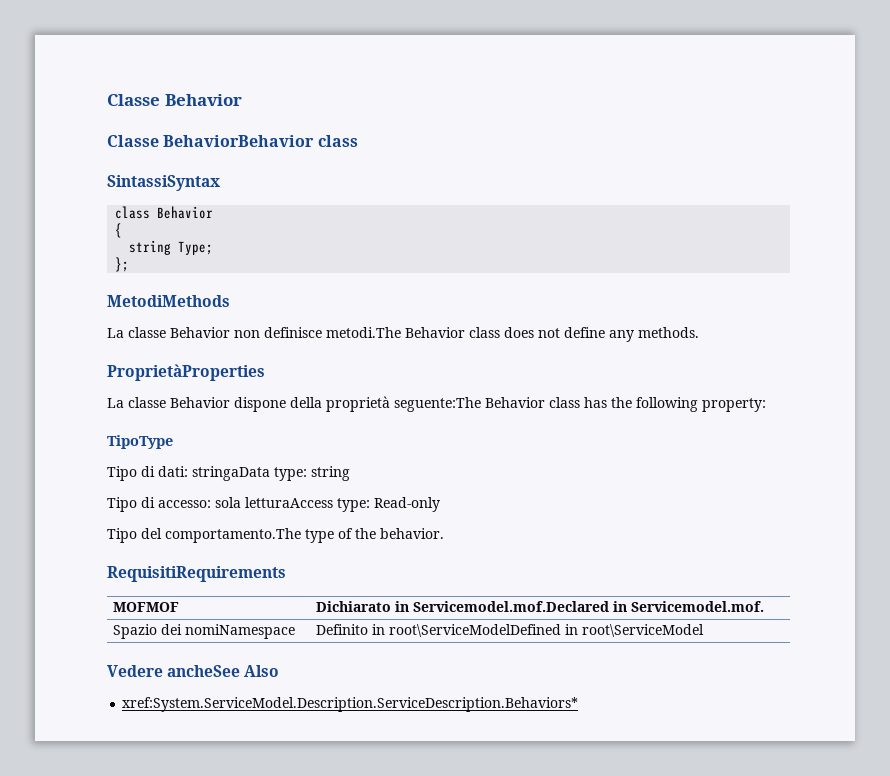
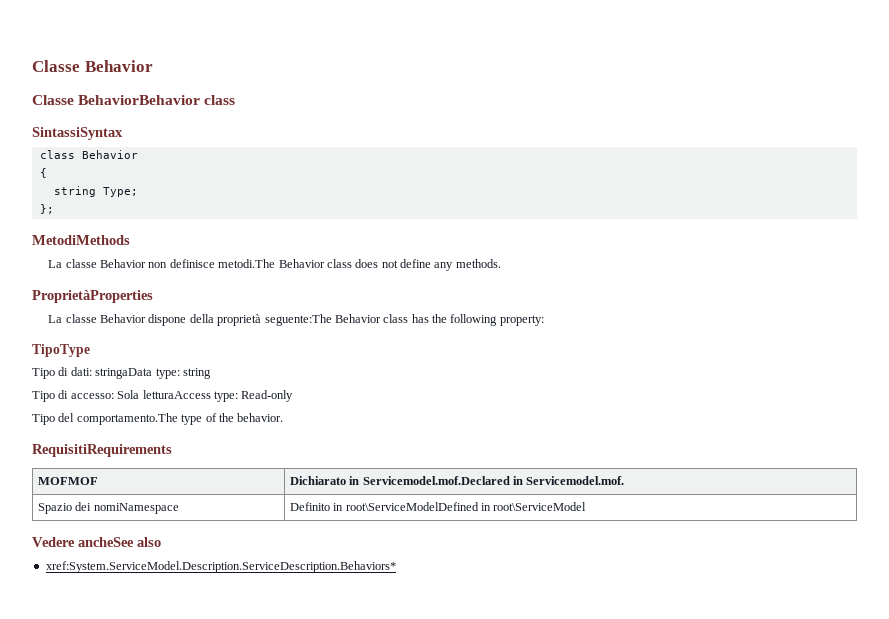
- Tipo di accesso: sola letturaAccess type: Read-only
+ Tipo di accesso: Sola letturaAccess type: Read-only
- Vedere ancheSee Also
+ Vedere ancheSee also

